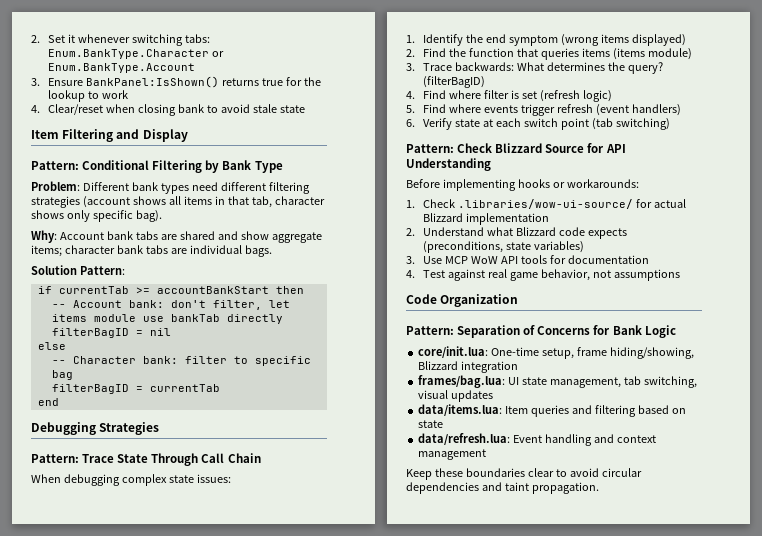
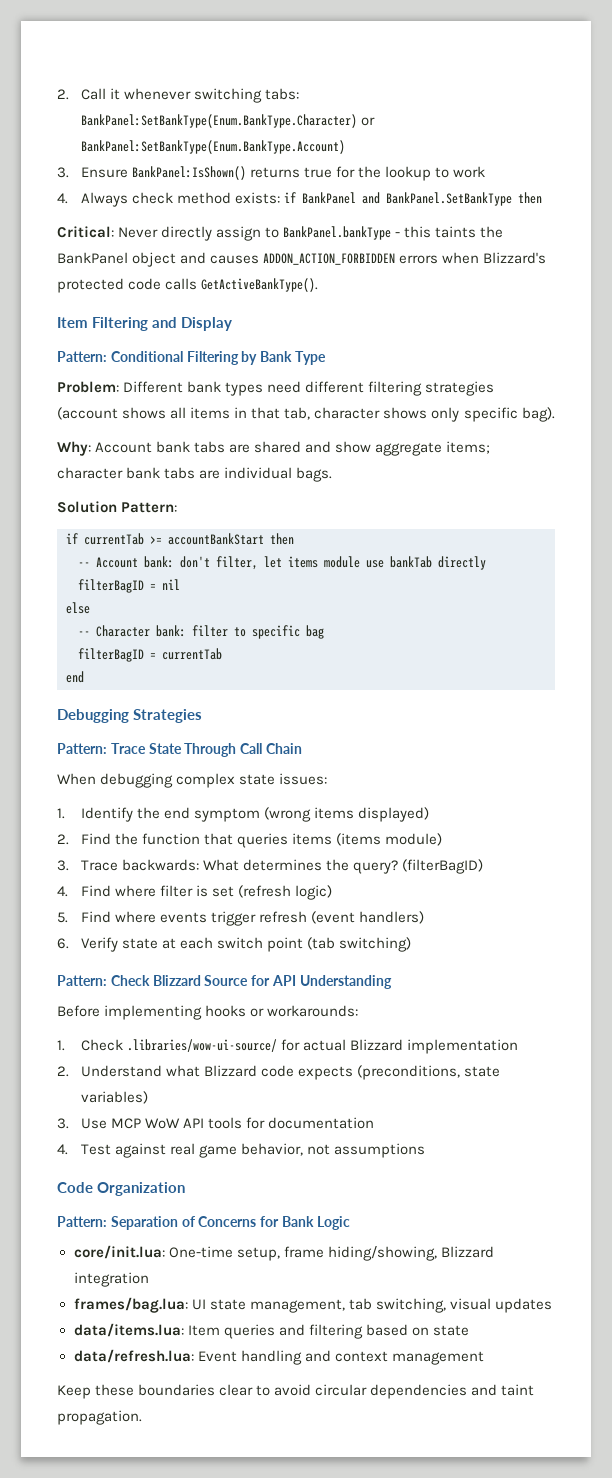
- 2. Set it whenever switching tabs: Enum.BankType.Character or Enum.BankType.Account
+ 2. Call it whenever switching tabs: BankPanel:SetBankType(Enum.BankType.Character) or BankPanel:SetBankType(Enum.BankType.Account)
- 4. Clear/reset when closing bank to avoid stale state
+ 4. Always check method exists: if BankPanel and BankPanel.SetBankType then
+ Critical: Never directly assign to BankPanel.bankType - this taints the BankPanel object and causes ADDON_ACTION_FORBIDDEN errors when Blizzard's protected code calls GetActiveBankType().

